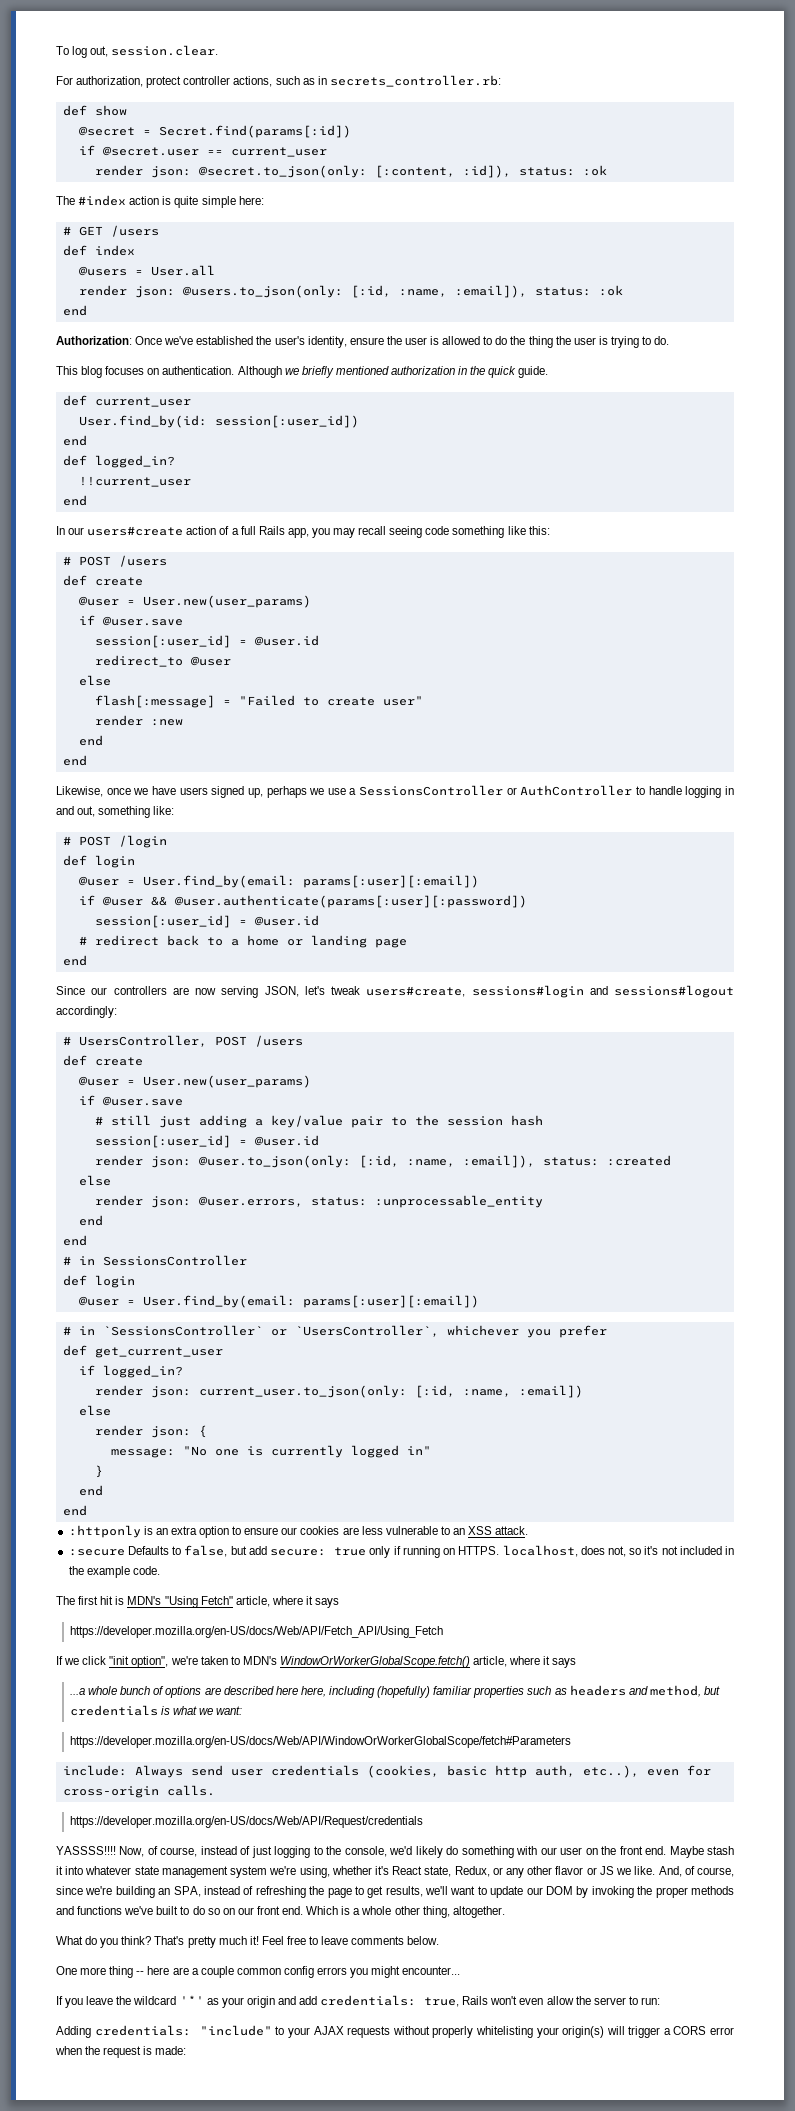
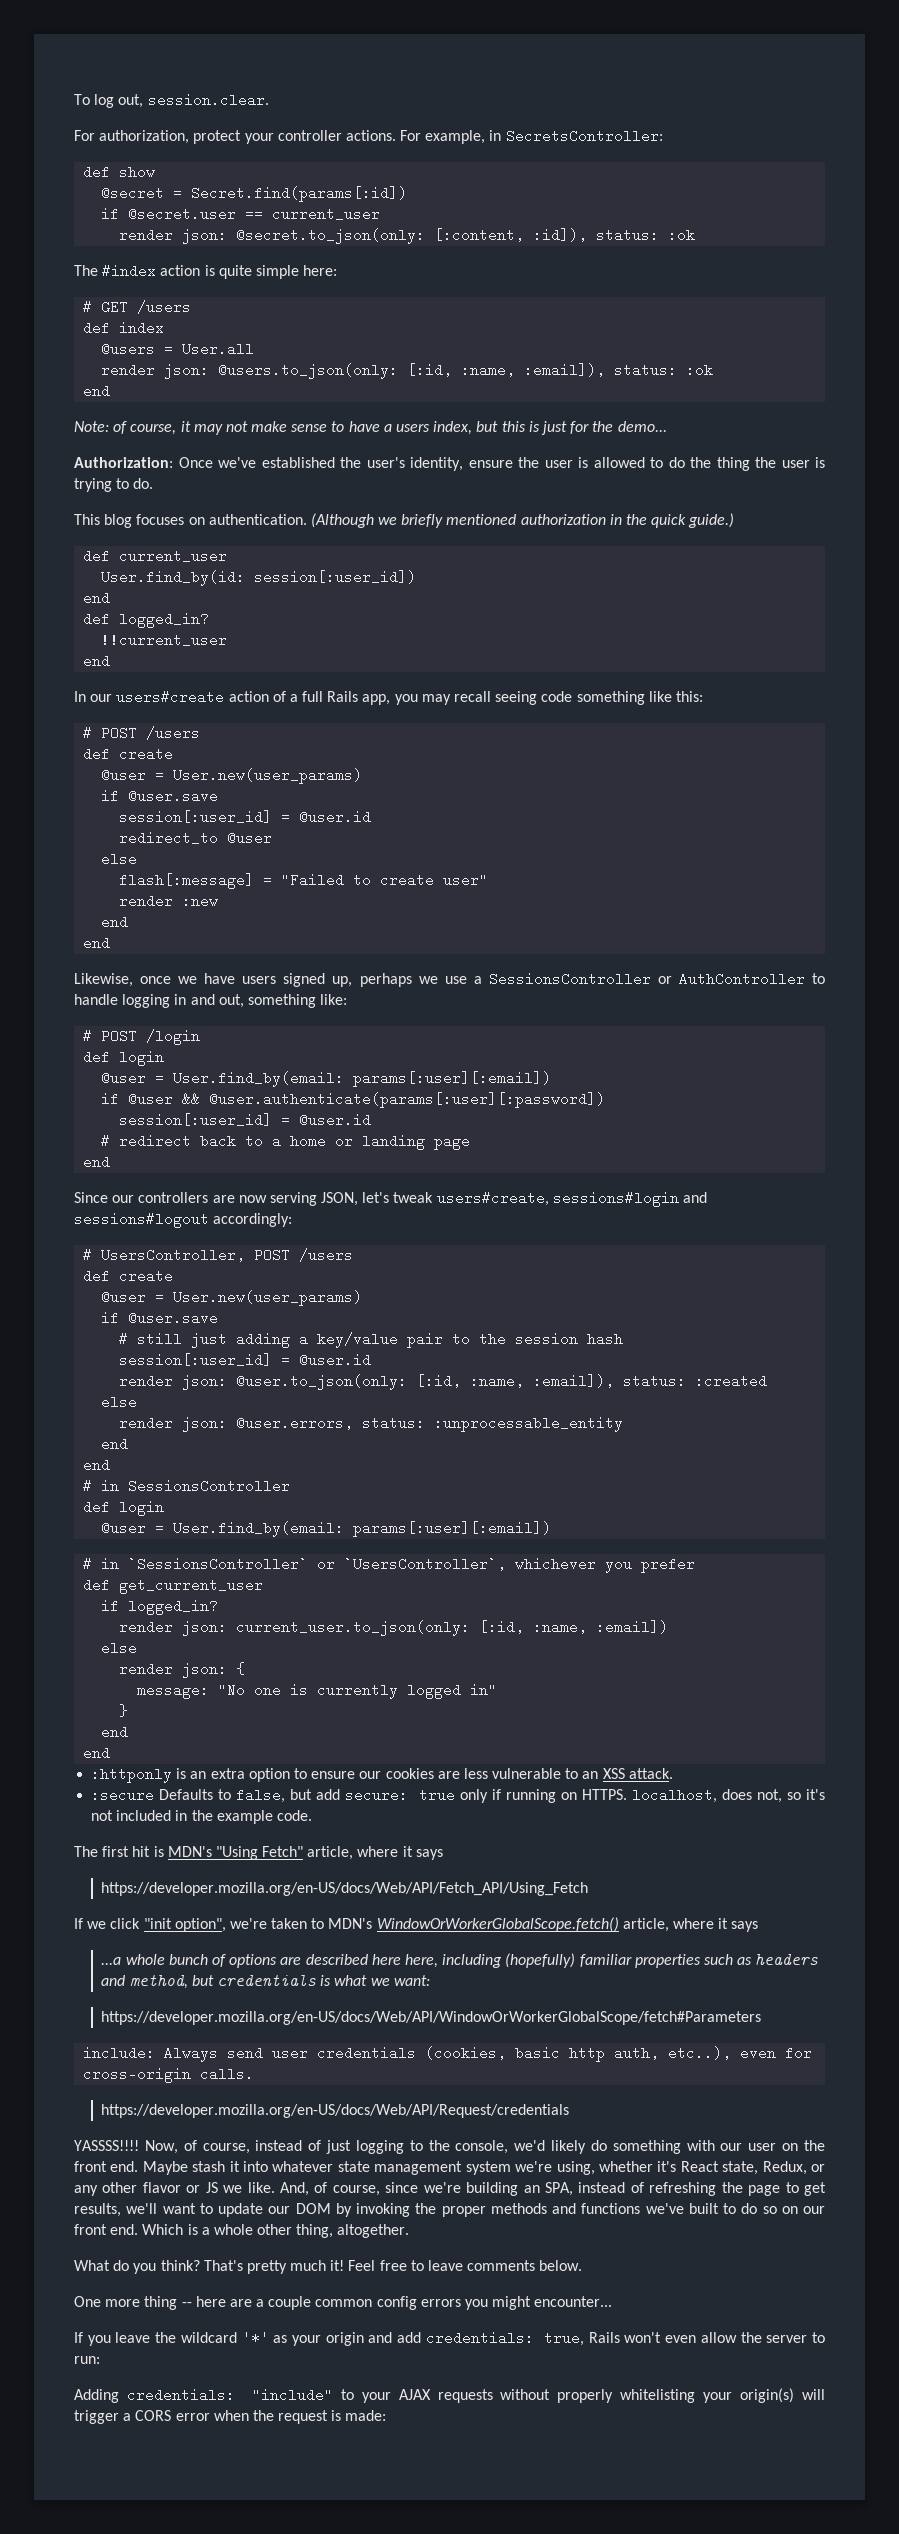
- For authorization, protect controller actions, such as in secrets_controller.rb:
+ For authorization, protect your controller actions. For example, in SecretsController:
+ Note: of course, it may not make sense to have a users index, but this is just for the demo...
- Although we briefly mentioned authorization in the quick guide.
+ (Although we briefly mentioned authorization in the quick guide.)

